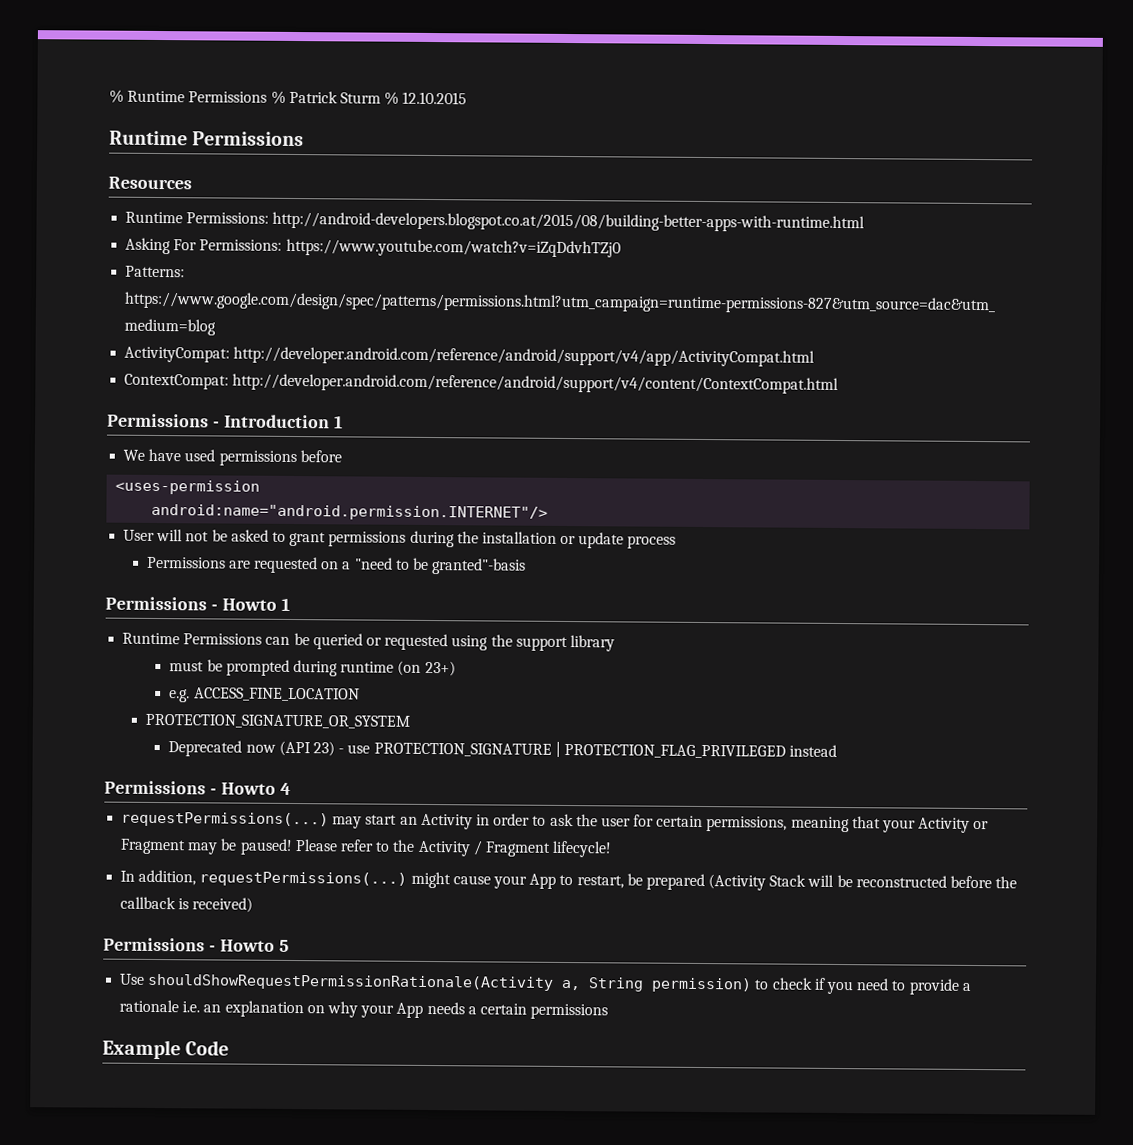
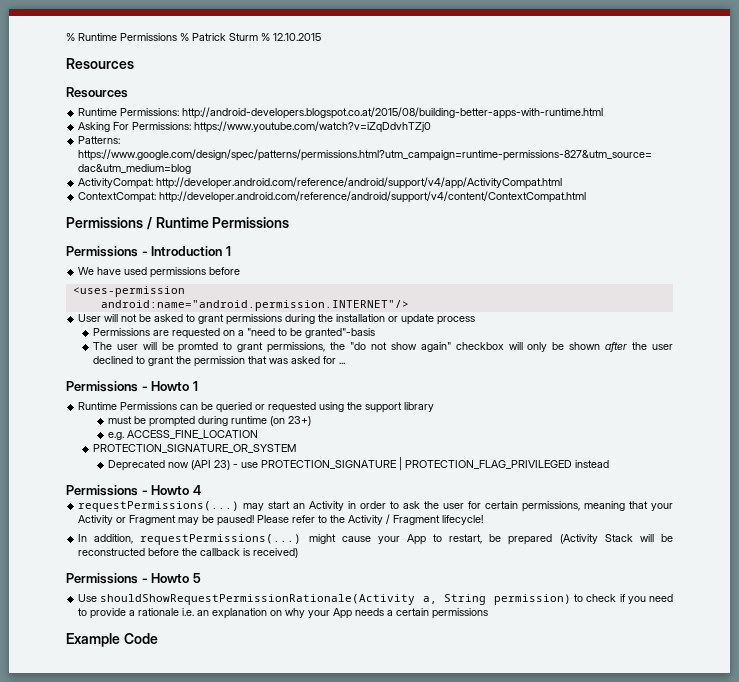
  % Runtime Permissions % Patrick Sturm % 12.10.2015
- Runtime Permissions
+ Resources
+ Permissions / Runtime Permissions
+ The user will be promted to grant permissions, the "do not show again" checkbox will only be shown after the user declined to grant the permission that was asked for ...

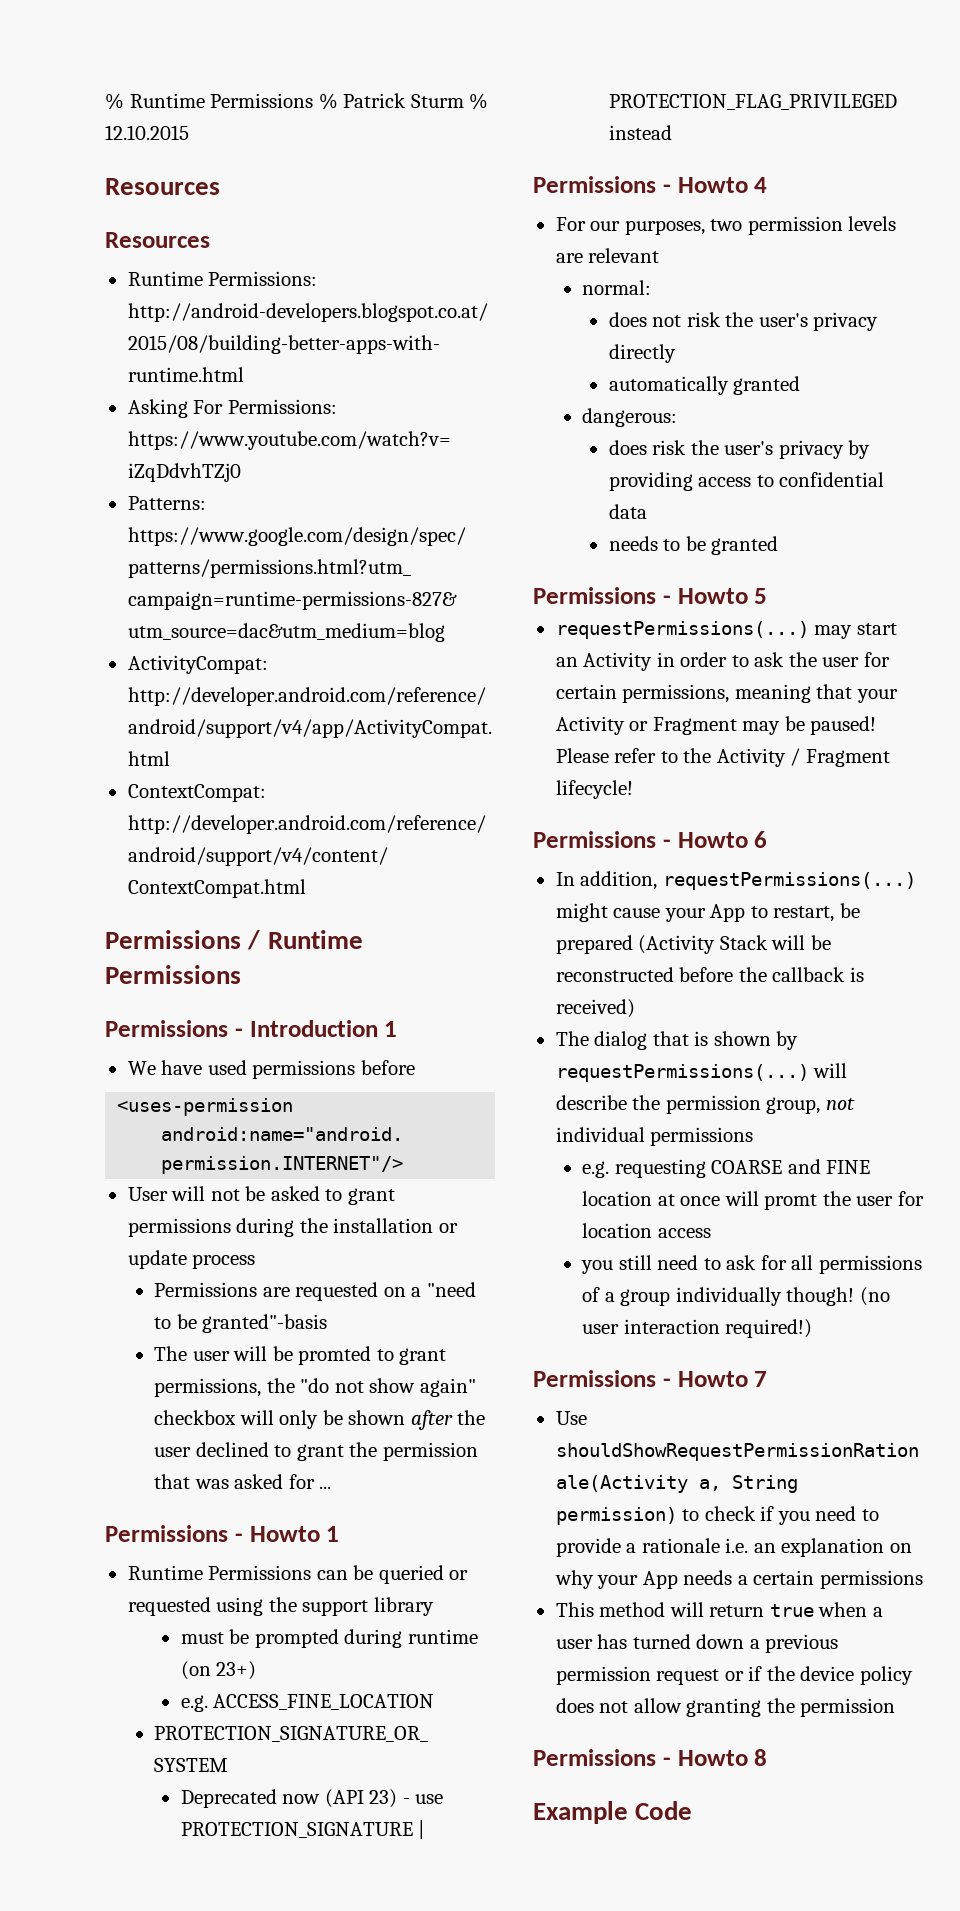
+ For our purposes, two permission levels are relevant
+ normal:
+ does not risk the user's privacy directly
+ automatically granted
+ dangerous:
+ does risk the user's privacy by providing access to confidential data
+ needs to be granted
+ Permissions - Howto 5
+ Permissions - Howto 6
- Permissions - Howto 5
+ The dialog that is shown by requestPermissions(...) will describe the permission group, not individual permissions
+ e.g. requesting COARSE and FINE location at once will promt the user for location access
+ you still need to ask for all permissions of a group individually though! (no user interaction required!)
+ Permissions - Howto 7
+ This method will return true when a user has turned down a previous permission request or if the device policy does not allow granting the permission
+ Permissions - Howto 8

